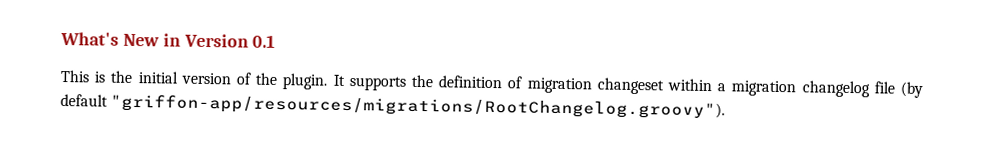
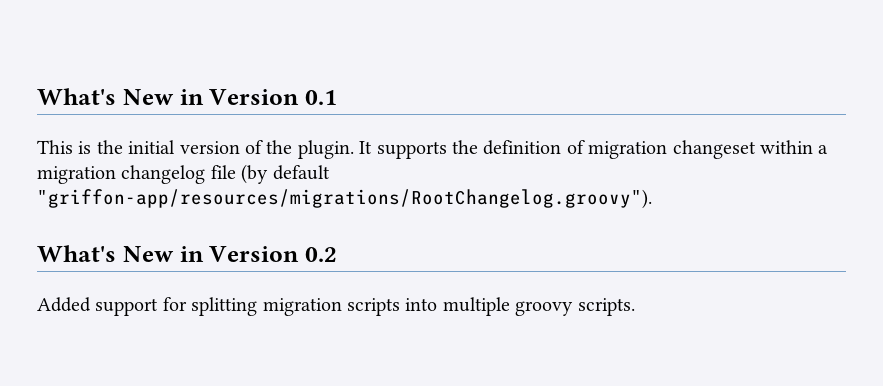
+ What's New in Version 0.2
+ Added support for splitting migration scripts into multiple groovy scripts.

